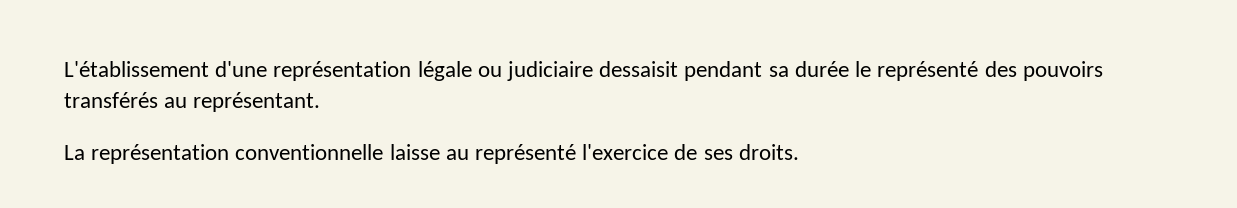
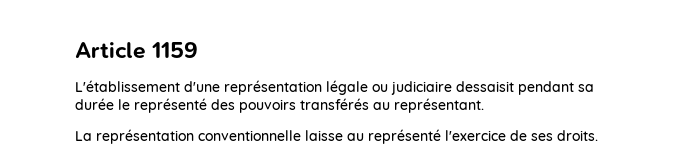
+ Article 1159

